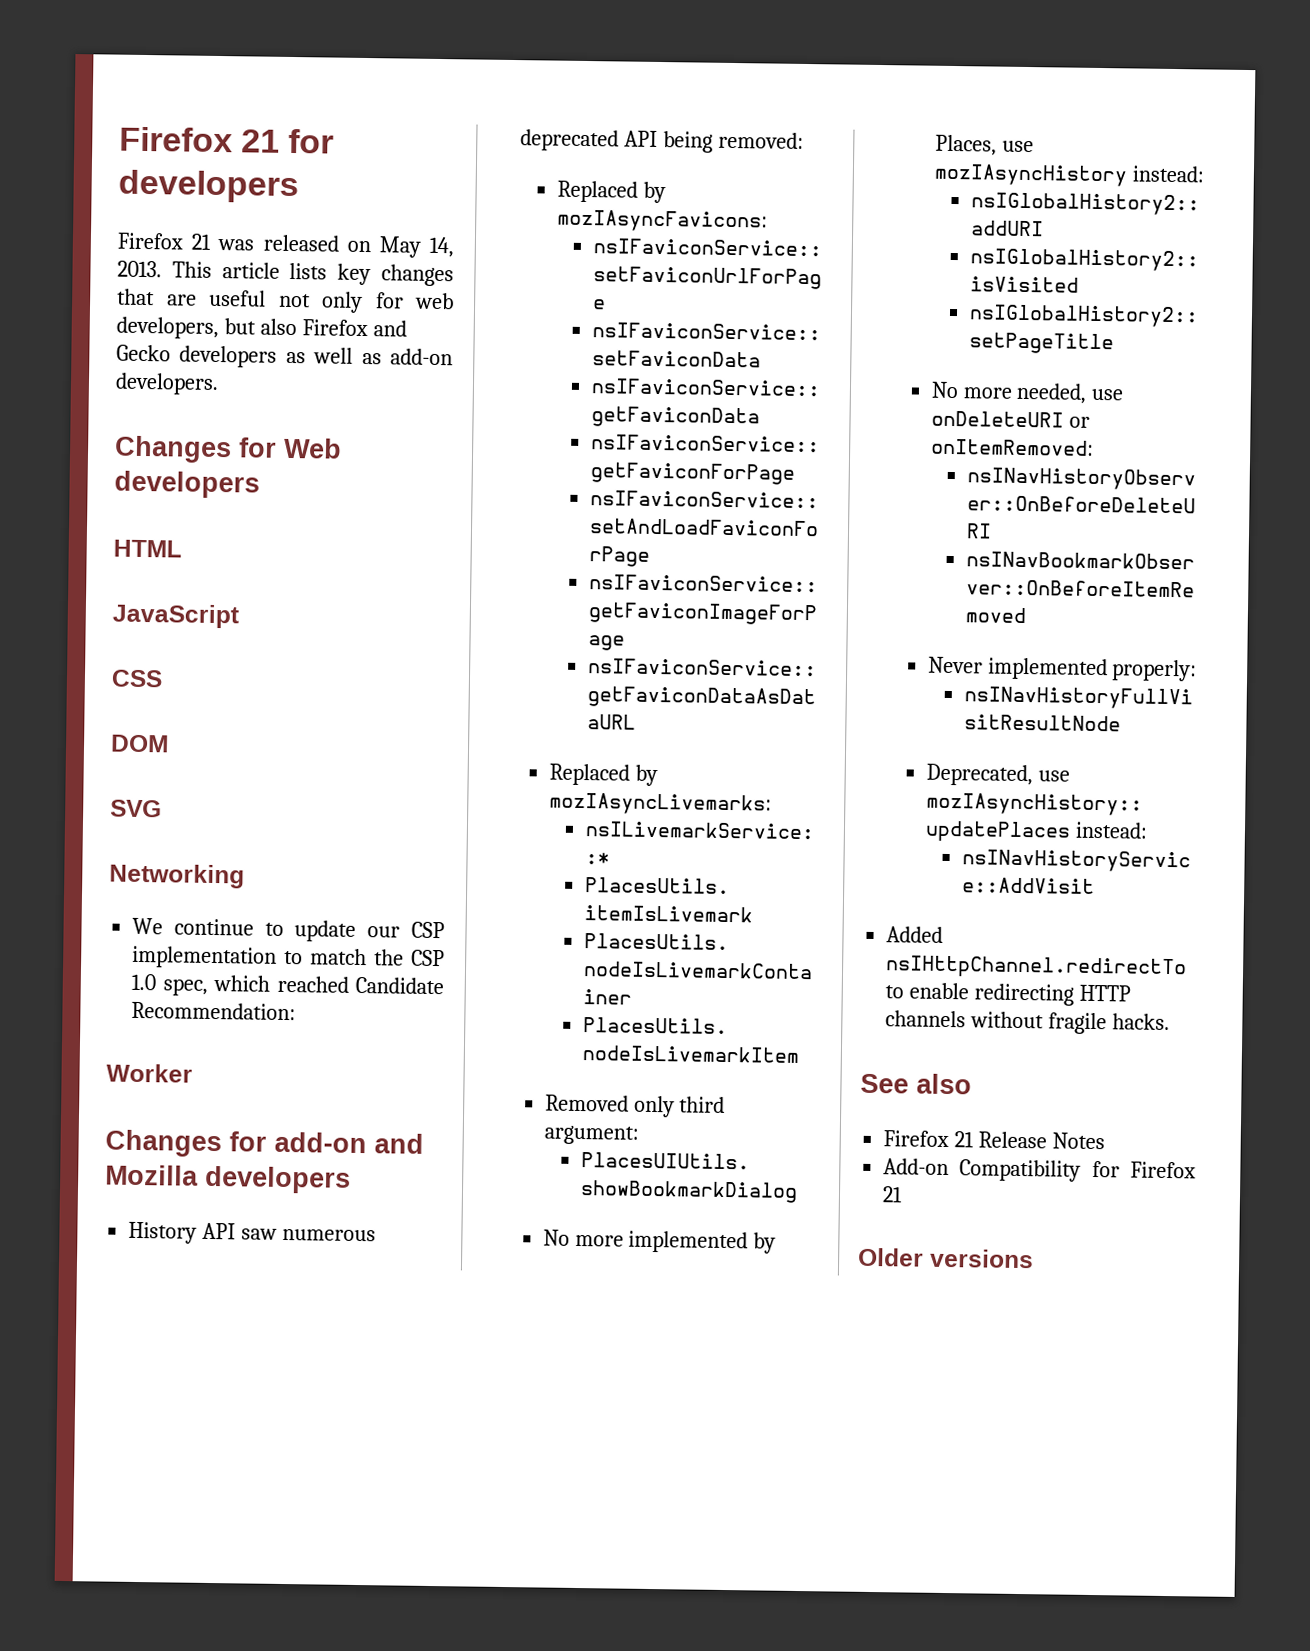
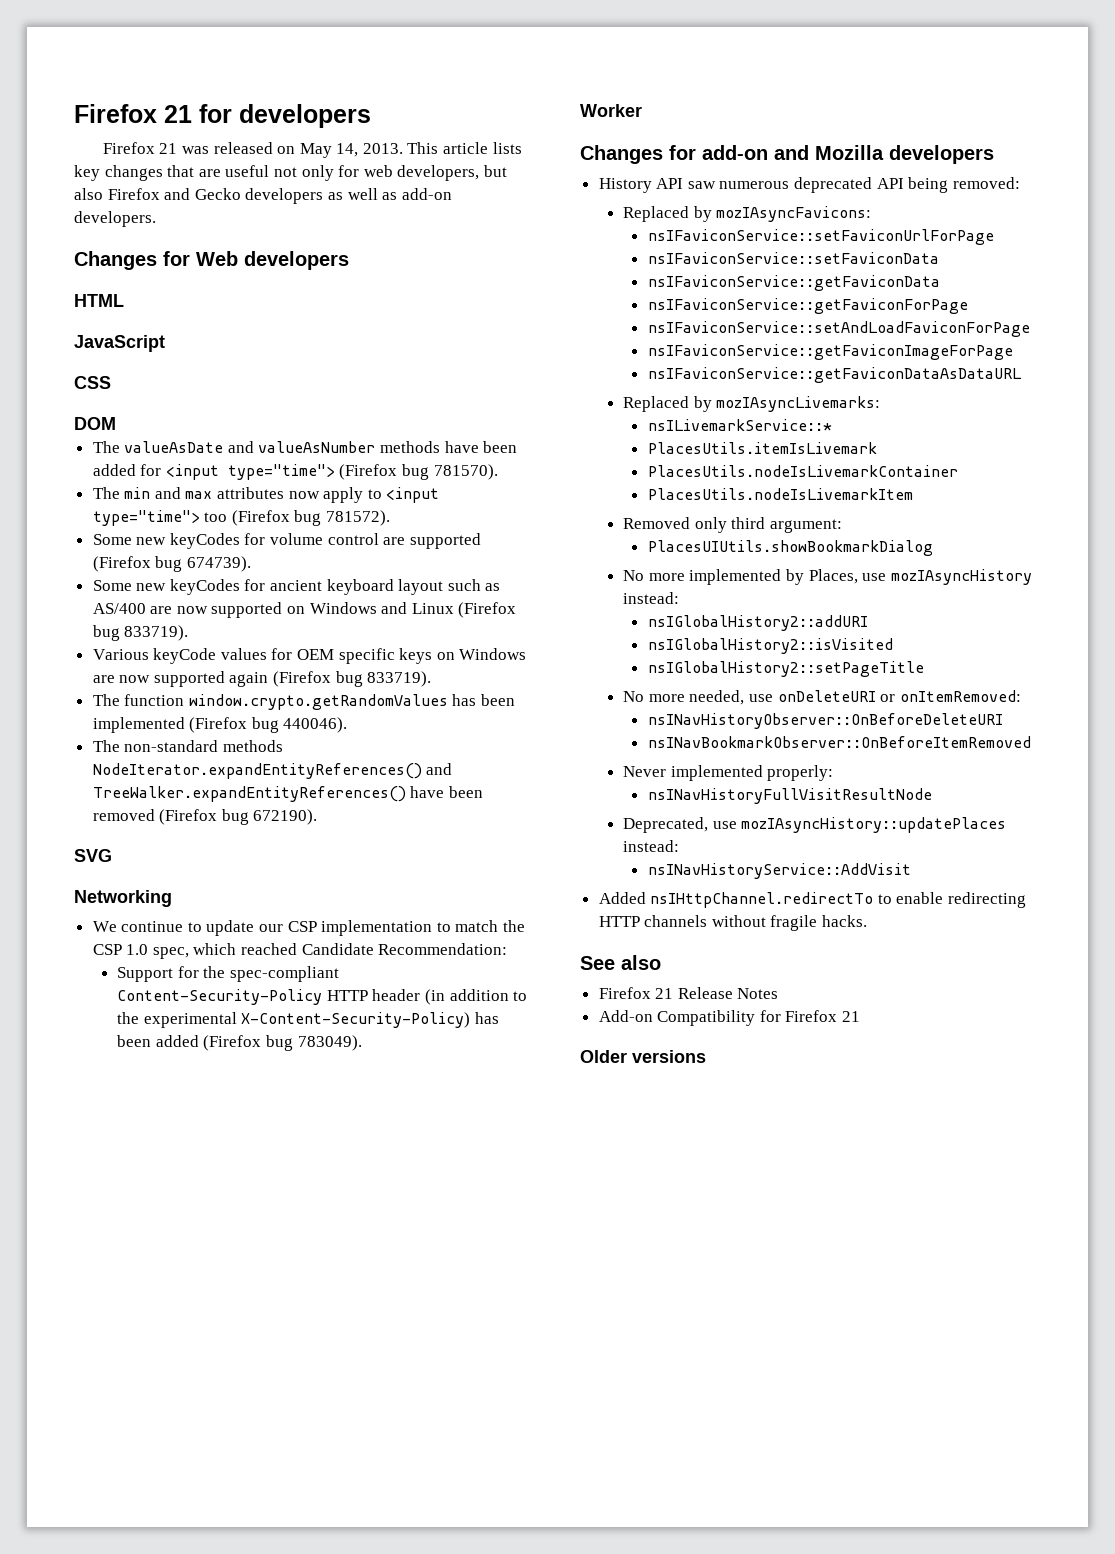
+ The valueAsDate and valueAsNumber methods have been added for <input type="time"> (Firefox bug 781570).
+ The min and max attributes now apply to <input type="time"> too (Firefox bug 781572).
+ Some new keyCodes for volume control are supported (Firefox bug 674739).
+ Some new keyCodes for ancient keyboard layout such as AS/400 are now supported on Windows and Linux (Firefox bug 833719).
+ Various keyCode values for OEM specific keys on Windows are now supported again (Firefox bug 833719).
+ The function window.crypto.getRandomValues has been implemented (Firefox bug 440046).
+ The non-standard methods NodeIterator.expandEntityReferences() and TreeWalker.expandEntityReferences() have been removed (Firefox bug 672190).
+ Support for the spec-compliant Content-Security-Policy HTTP header (in addition to the experimental X-Content-Security-Policy) has been added (Firefox bug 783049).

